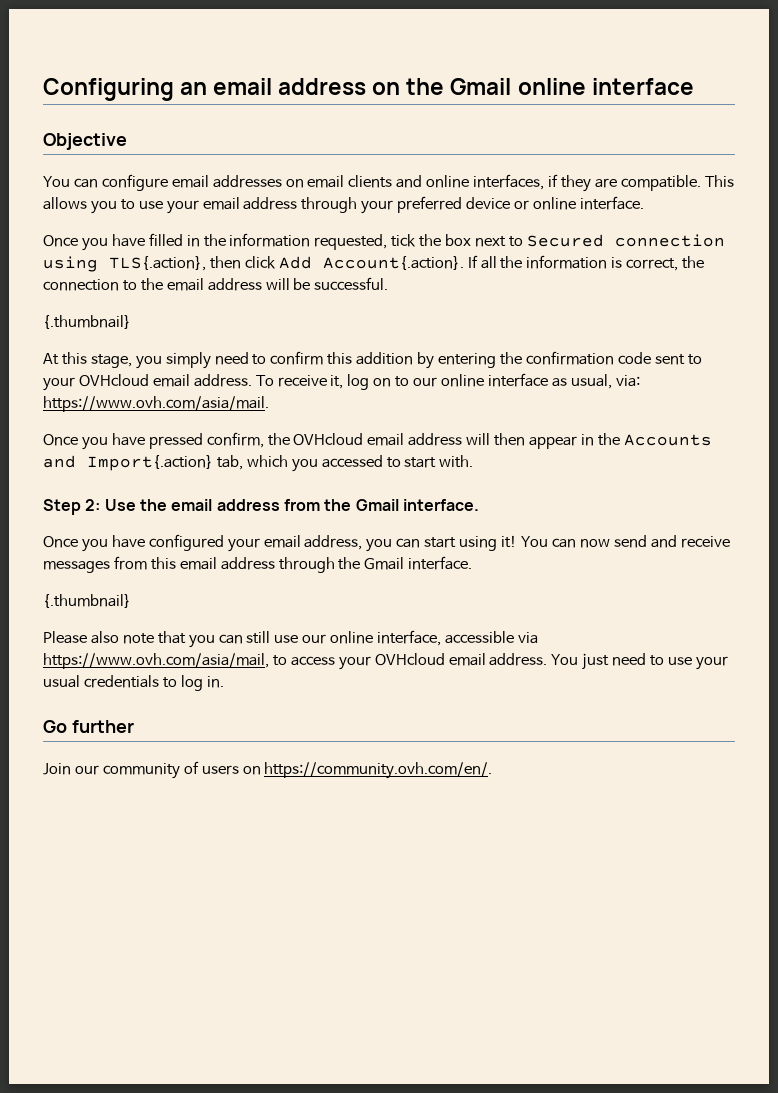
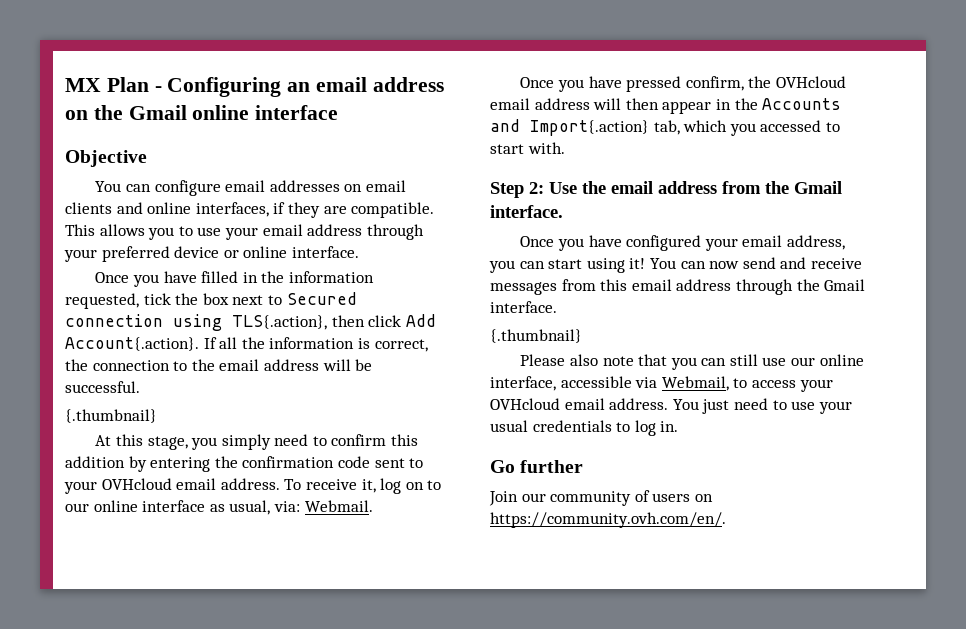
- Configuring an email address on the Gmail online interface
+ MX Plan - Configuring an email address on the Gmail online interface
- To receive it, log on to our online interface as usual, via: https://www.ovh.com/asia/mail.
+ To receive it, log on to our online interface as usual, via: Webmail.
- Please also note that you can still use our online interface, accessible via https://www.ovh.com/asia/mail, to access your OVHcloud email address.
+ Please also note that you can still use our online interface, accessible via Webmail, to access your OVHcloud email address.

